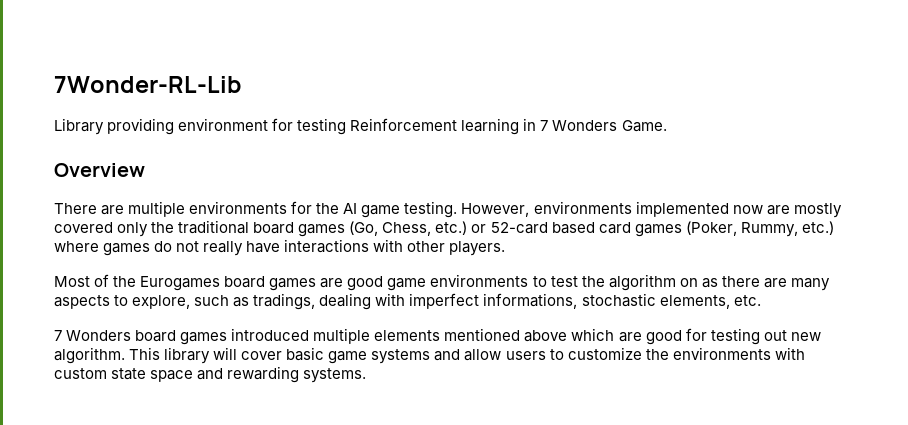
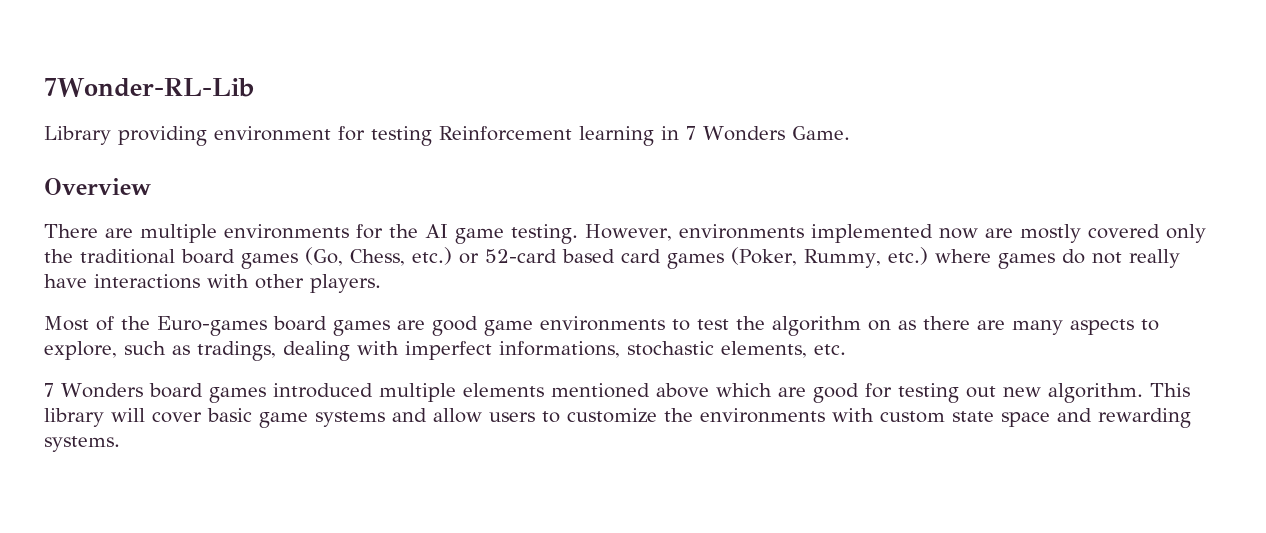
- Most of the Eurogames board games are good game environments to test the algorithm on as there are many aspects to explore, such as tradings, dealing with imperfect informations, stochastic elements, etc.
+ Most of the Euro-games board games are good game environments to test the algorithm on as there are many aspects to explore, such as tradings, dealing with imperfect informations, stochastic elements, etc.

